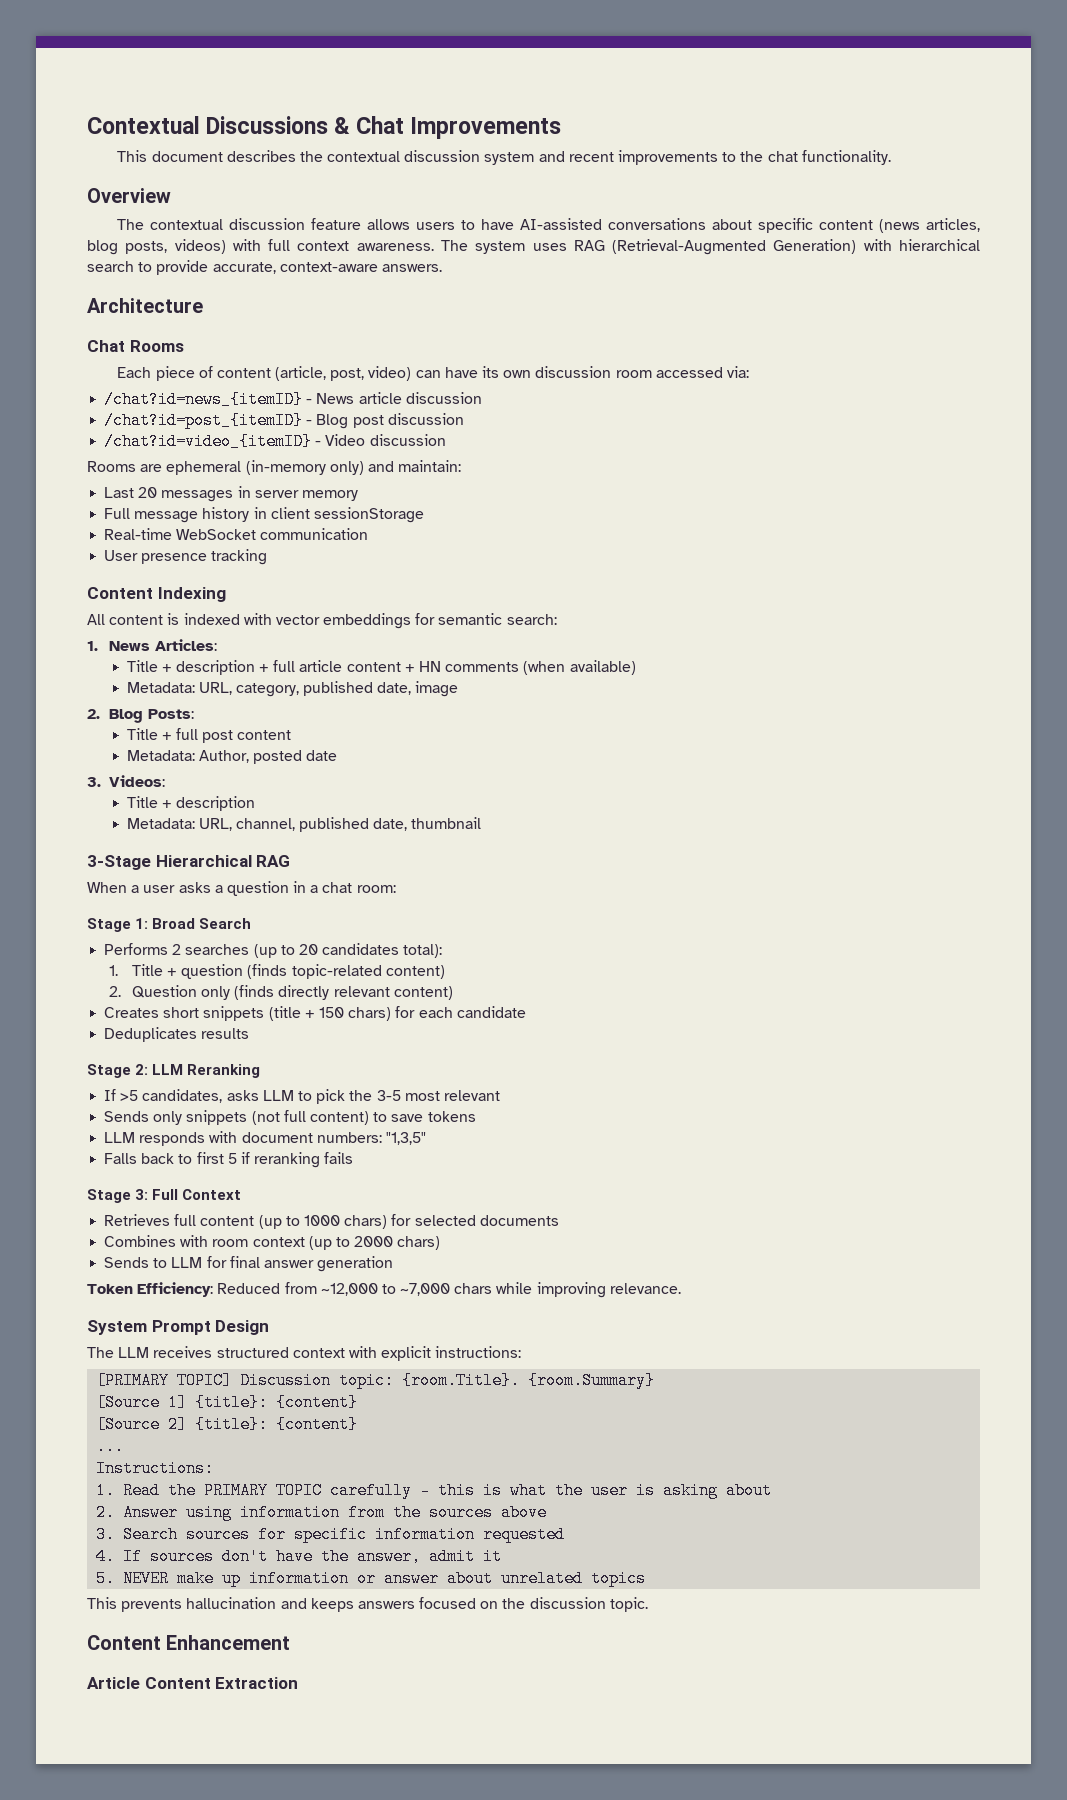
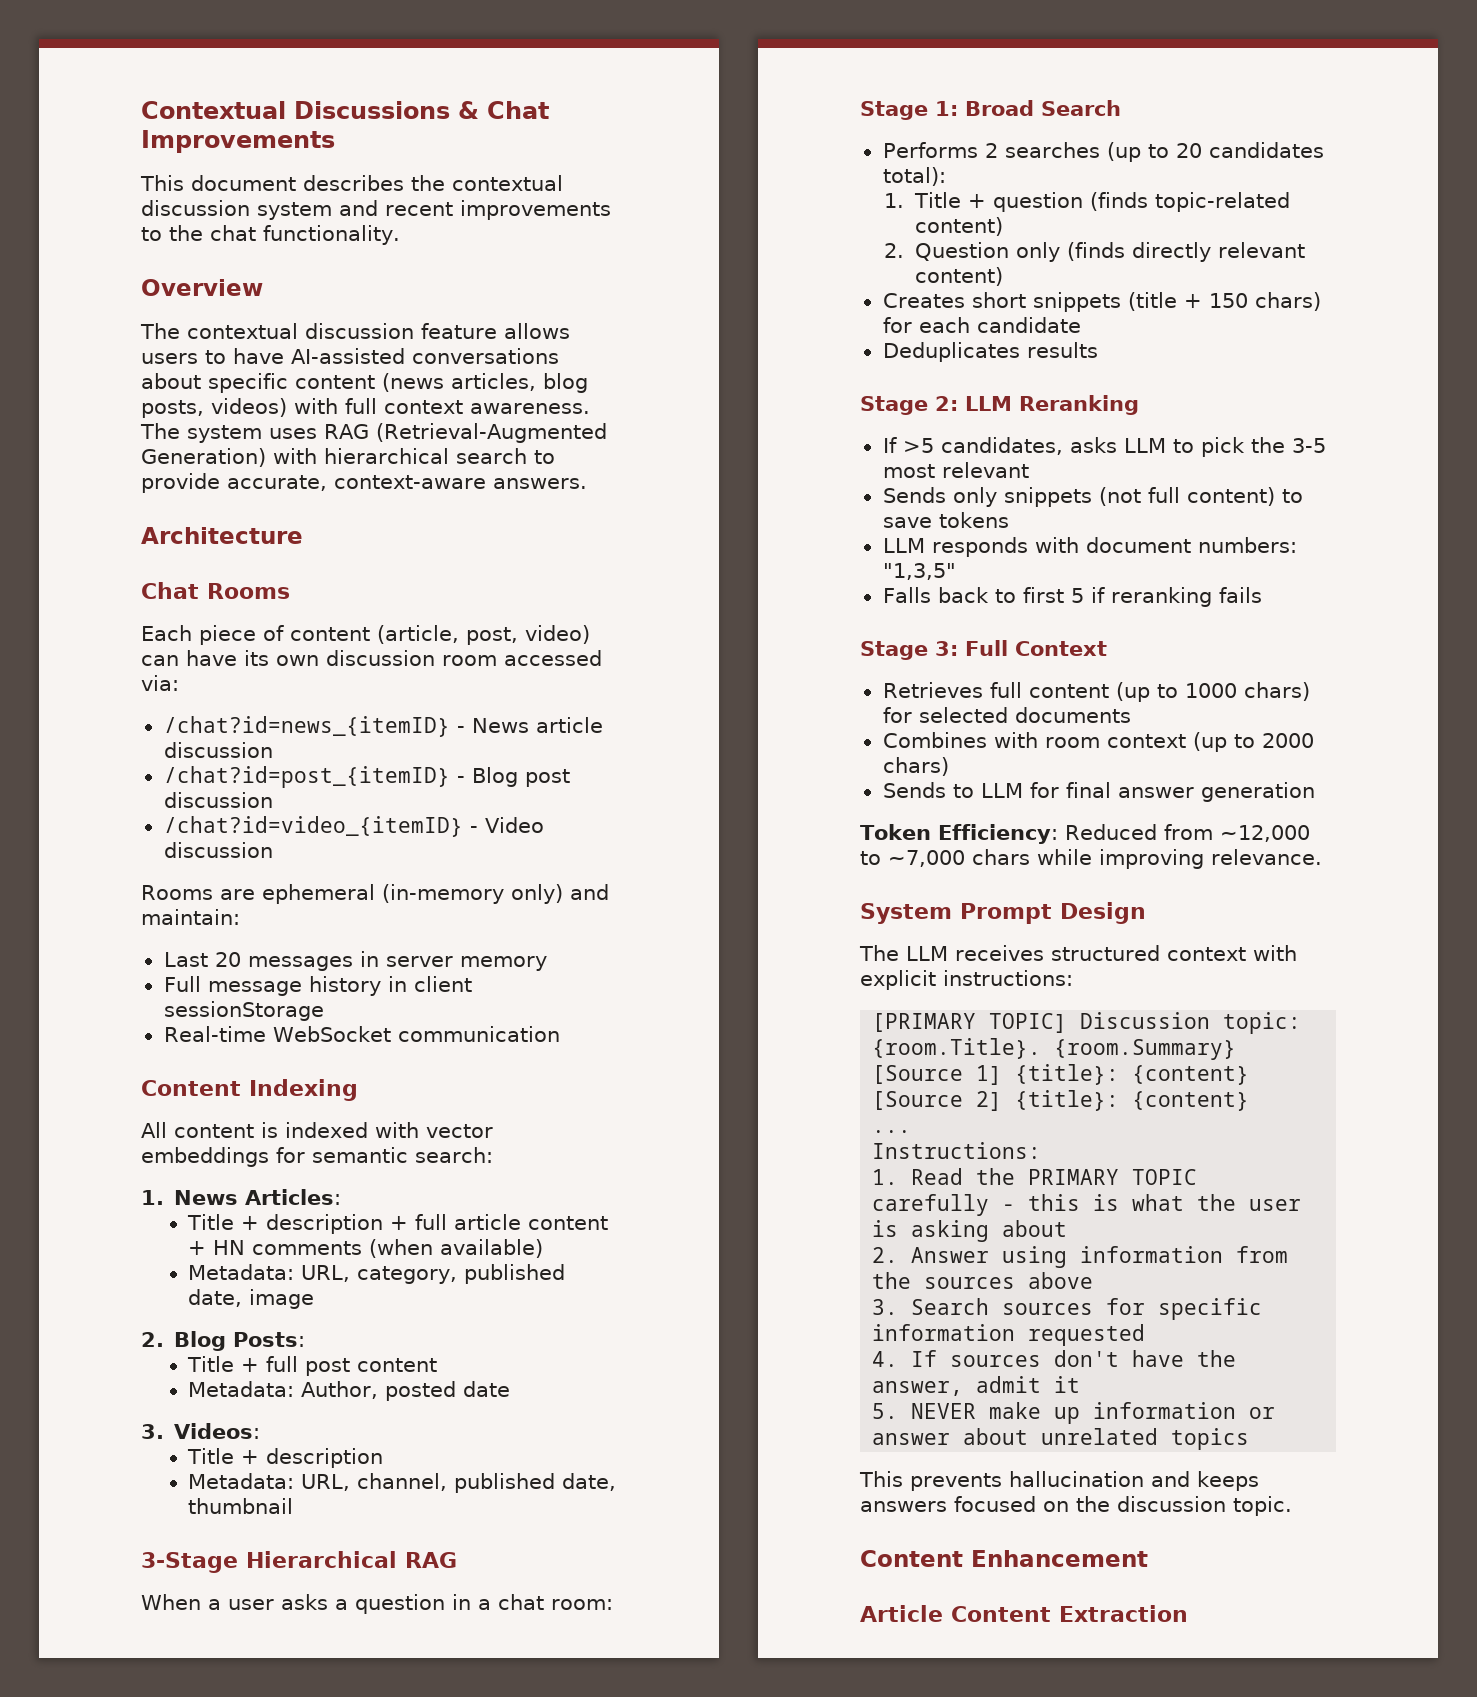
- User presence tracking

